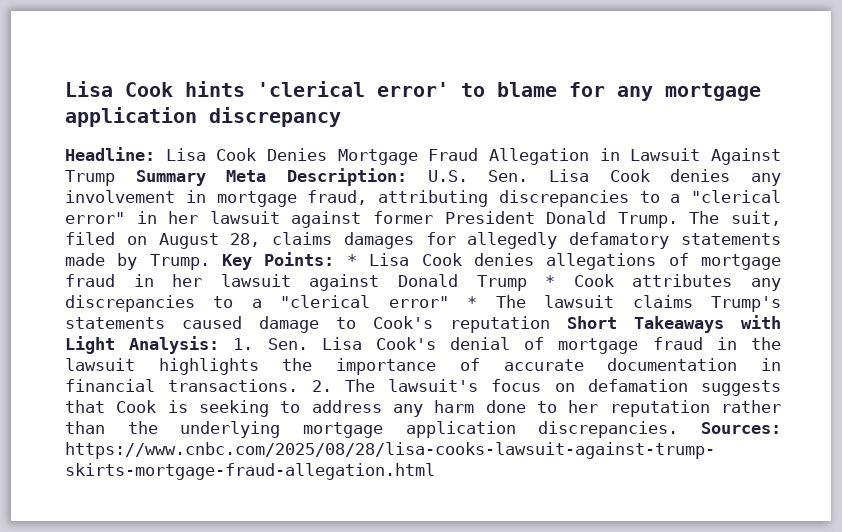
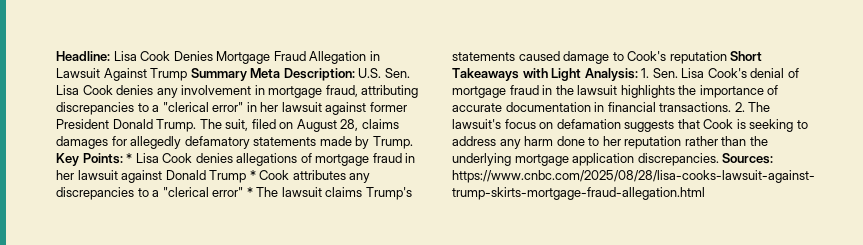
- Lisa Cook hints 'clerical error' to blame for any mortgage application discrepancy

